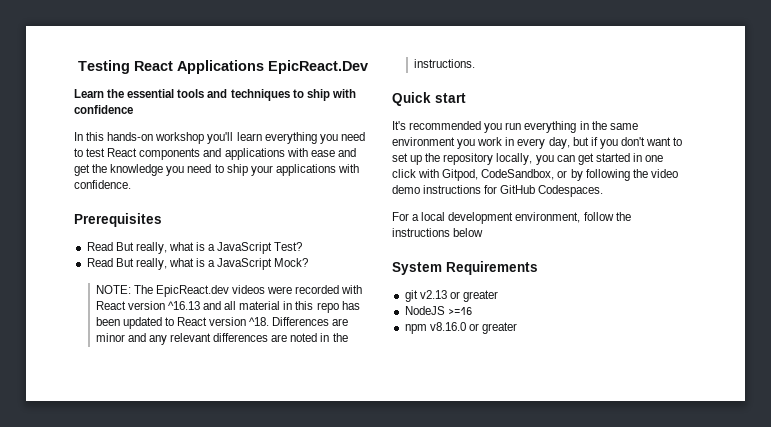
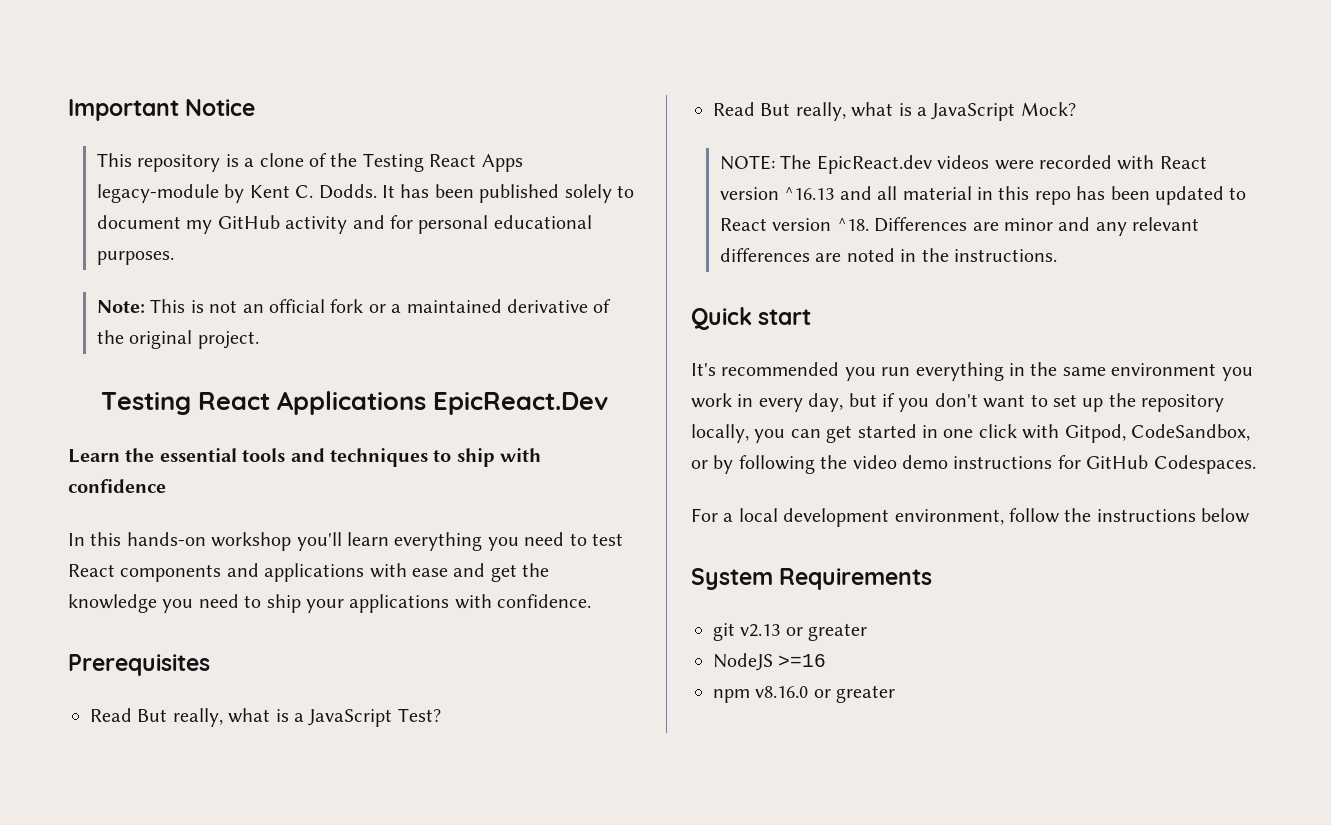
+ Important Notice
+ This repository is a clone of the Testing React Apps legacy-module by Kent C. Dodds. It has been published solely to document my GitHub activity and for personal educational purposes.
+ Note: This is not an official fork or a maintained derivative of the original project.

